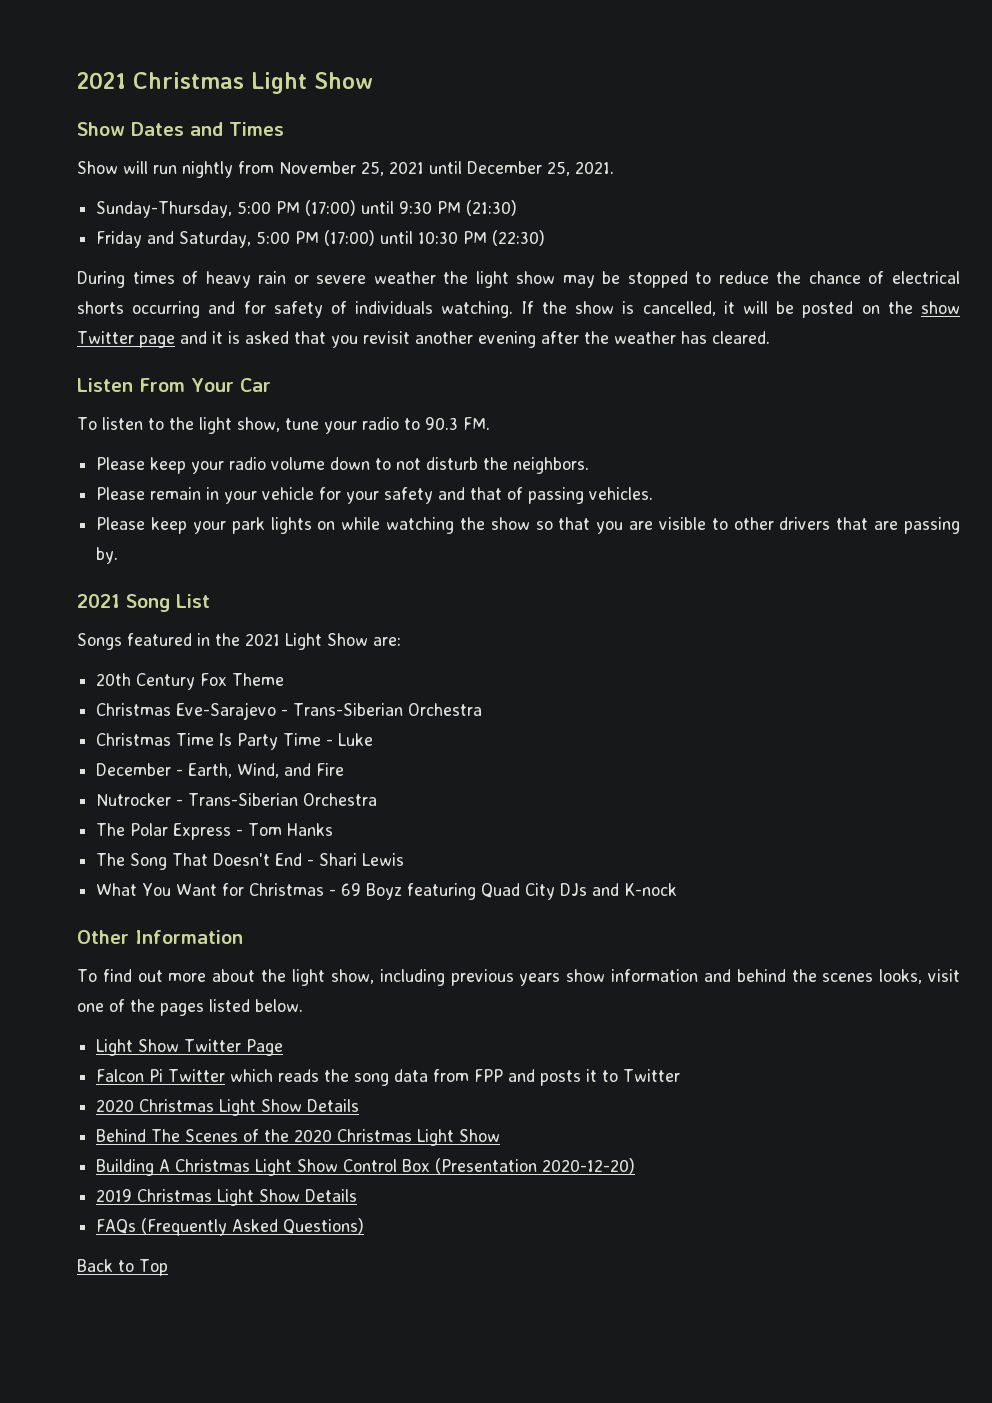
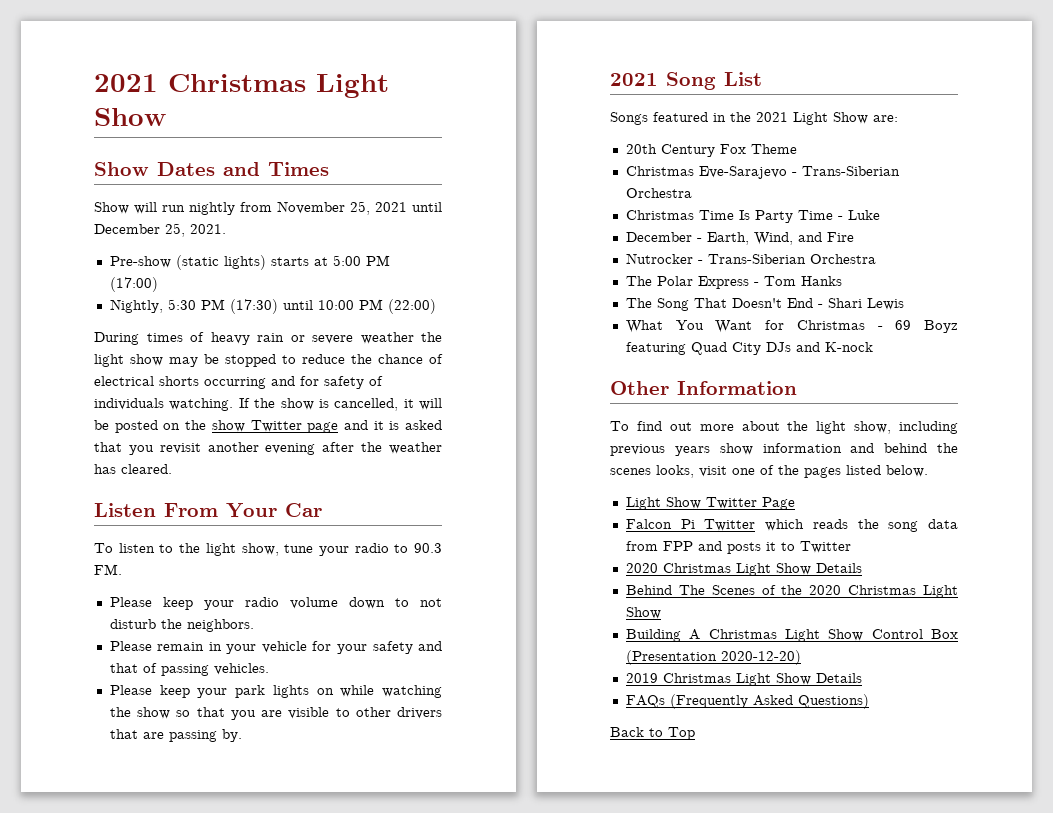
- Sunday-Thursday, 5:00 PM (17:00) until 9:30 PM (21:30)
- Friday and Saturday, 5:00 PM (17:00) until 10:30 PM (22:30)
+ Pre-show (static lights) starts at 5:00 PM (17:00)
+ Nightly, 5:30 PM (17:30) until 10:00 PM (22:00)

